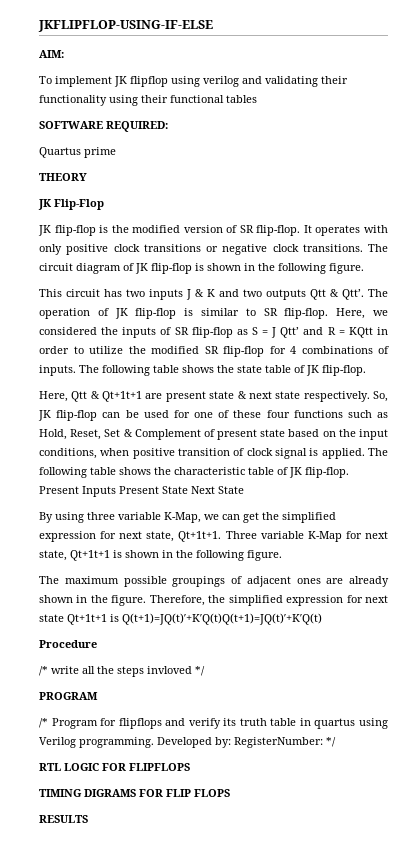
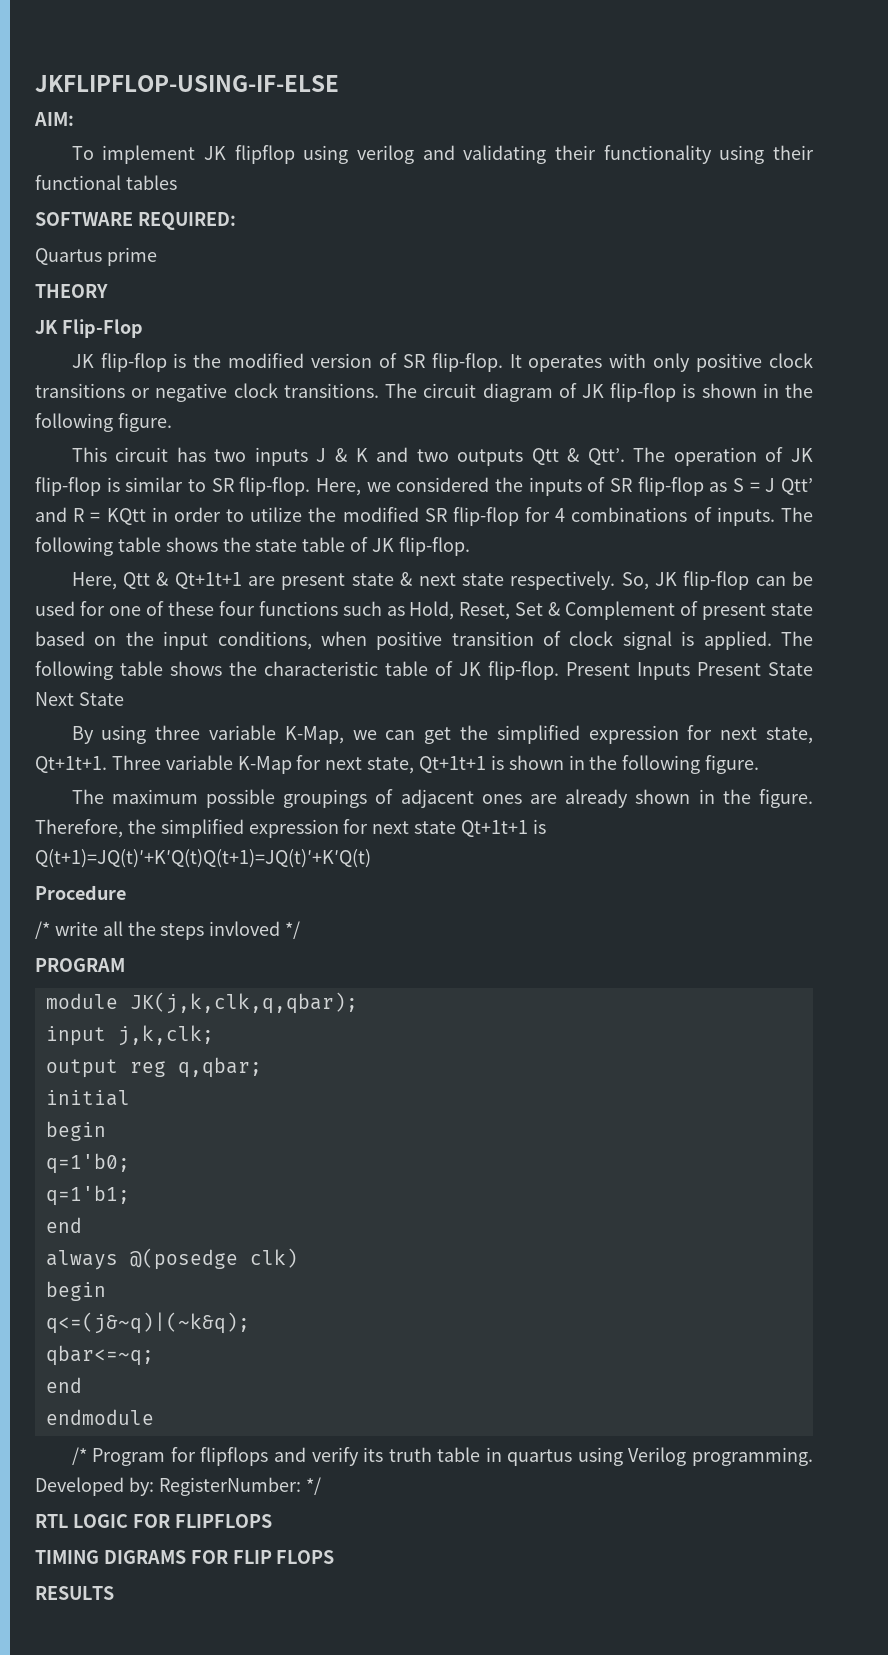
+ module JK(j,k,clk,q,qbar);
+ input j,k,clk;
+ output reg q,qbar;
+ initial
+ begin
+ q=1'b0;
+ q=1'b1;
+ end
+ always @(posedge clk)
+ begin
+ q<=(j&~q)|(~k&q);
+ qbar<=~q;
+ end
+ endmodule

